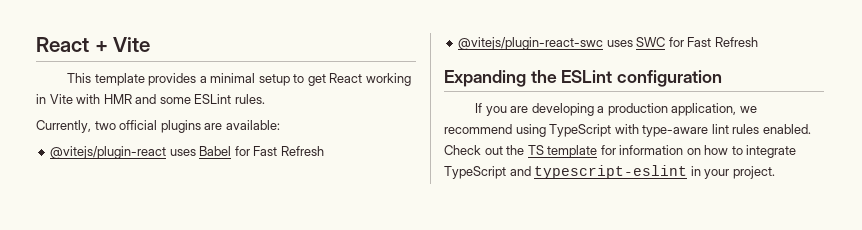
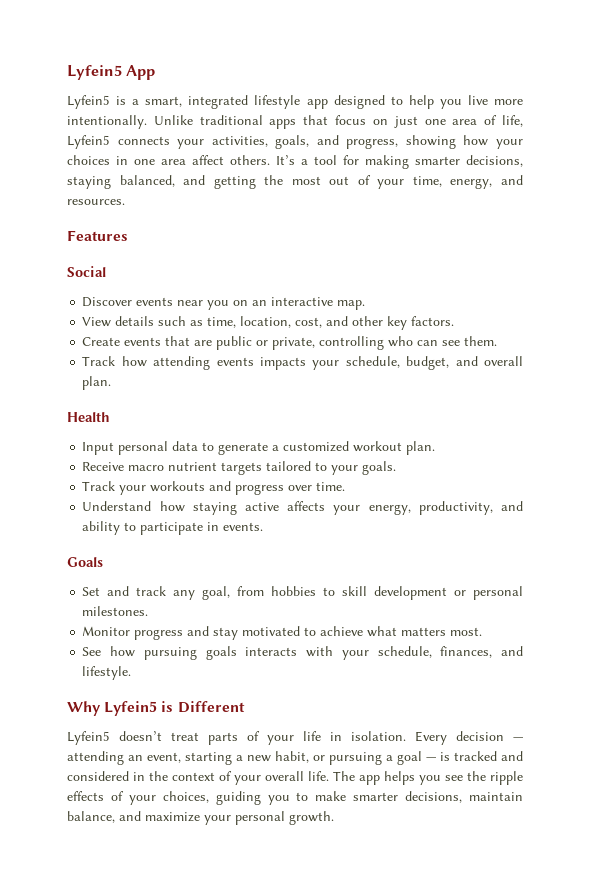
- React + Vite
- This template provides a minimal setup to get React working in Vite with HMR and some ESLint rules.
- Currently, two official plugins are available:
- @vitejs/plugin-react uses Babel for Fast Refresh
- @vitejs/plugin-react-swc uses SWC for Fast Refresh
- Expanding the ESLint configuration
- If you are developing a production application, we recommend using TypeScript with type-aware lint rules enabled. Check out the TS template for information on how to integrate TypeScript and typescript-eslint in your project.
+ Lyfein5 App
+ Lyfein5 is a smart, integrated lifestyle app designed to help you live more intentionally. Unlike traditional apps that focus on just one area of life, Lyfein5 connects your activities, goals, and progress, showing how your choices in one area affect others. It’s a tool for making smarter decisions, staying balanced, and getting the most out of your time, energy, and resources.
+ Features
+ Social
+ Discover events near you on an interactive map.
+ View details such as time, location, cost, and other key factors.
+ Create events that are public or private, controlling who can see them.
+ Track how attending events impacts your schedule, budget, and overall plan.
+ Health
+ Input personal data to generate a customized workout plan.
+ Receive macro nutrient targets tailored to your goals.
+ Track your workouts and progress over time.
+ Understand how staying active affects your energy, productivity, and ability to participate in events.
+ Goals
+ Set and track any goal, from hobbies to skill development or personal milestones.
+ Monitor progress and stay motivated to achieve what matters most.
+ See how pursuing goals interacts with your schedule, finances, and lifestyle.
+ Why Lyfein5 is Different
+ Lyfein5 doesn’t treat parts of your life in isolation. Every decision — attending an event, starting a new habit, or pursuing a goal — is tracked and considered in the context of your overall life. The app helps you see the ripple effects of your choices, guiding you to make smarter decisions, maintain balance, and maximize your personal growth.

